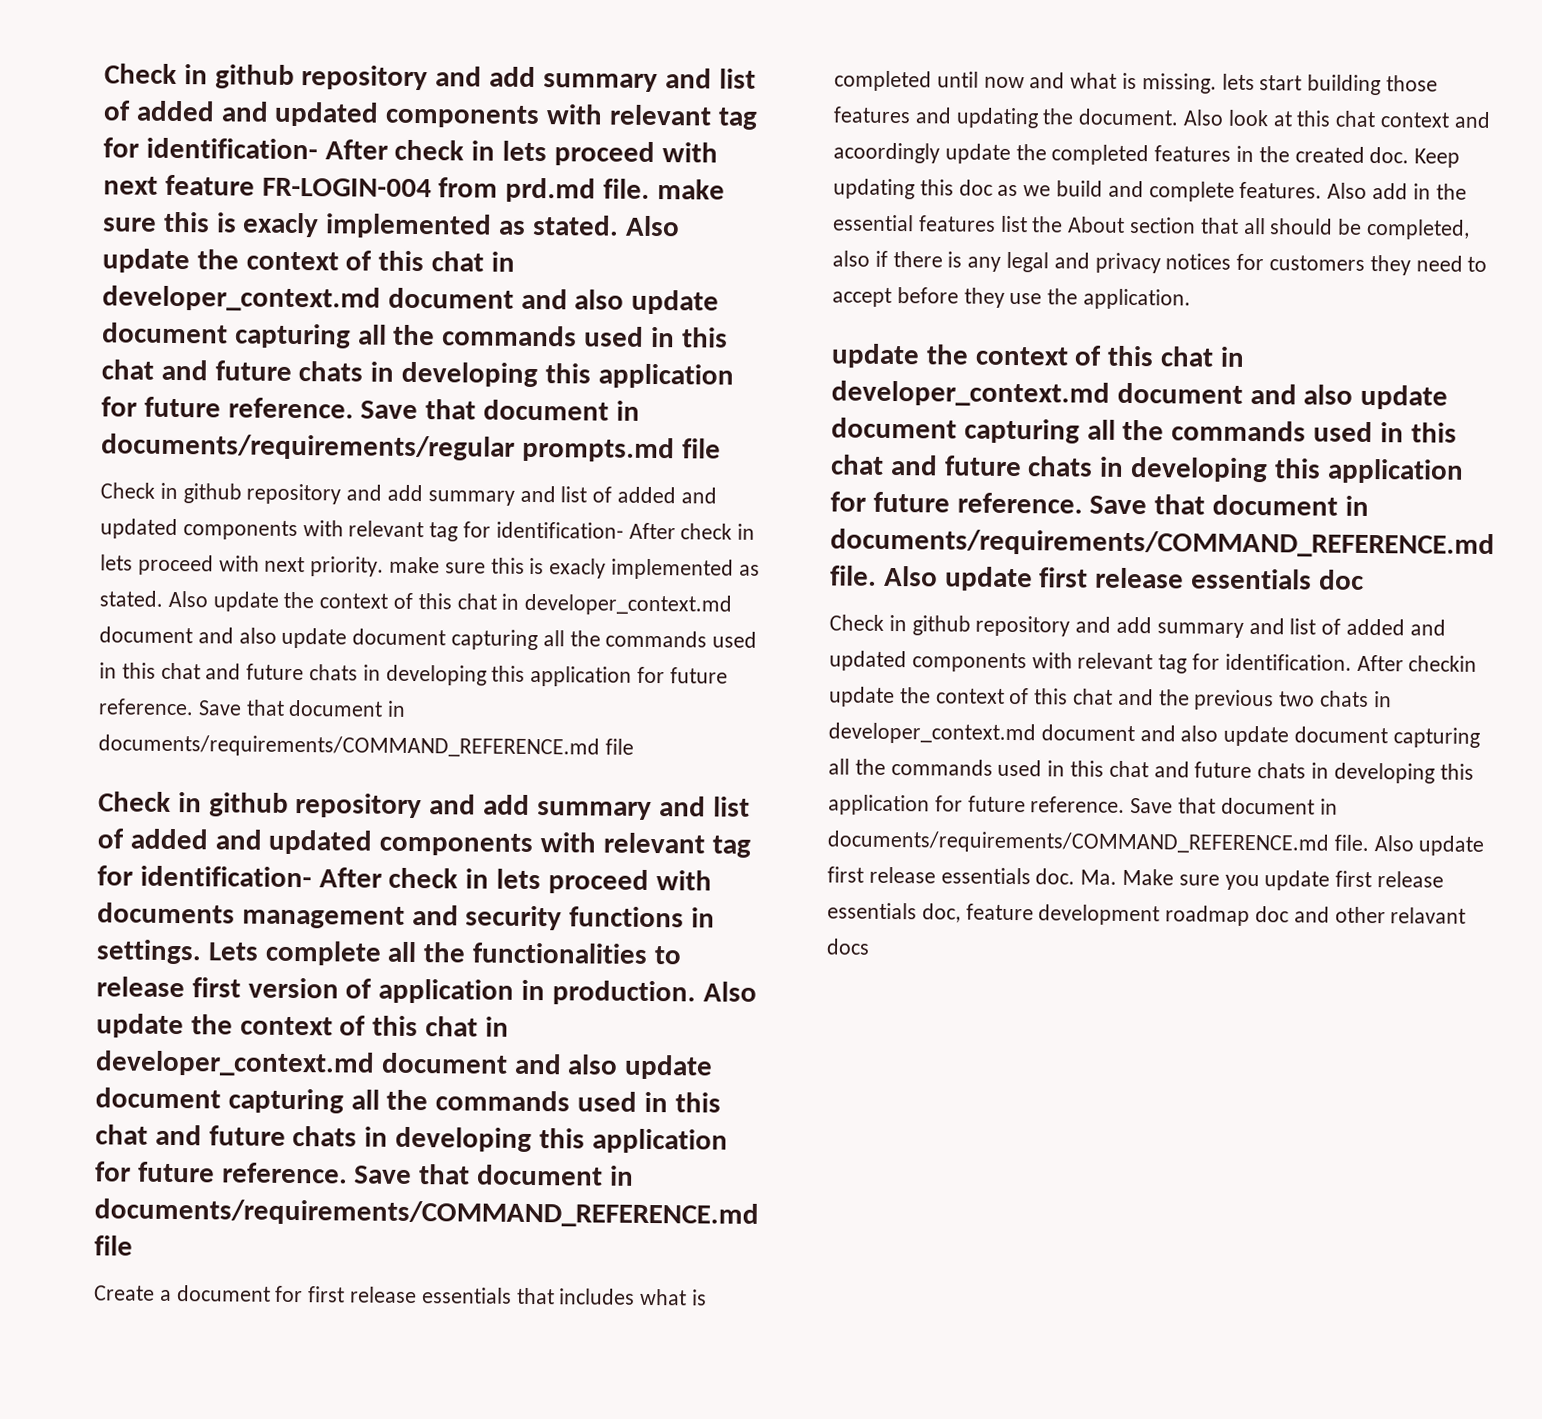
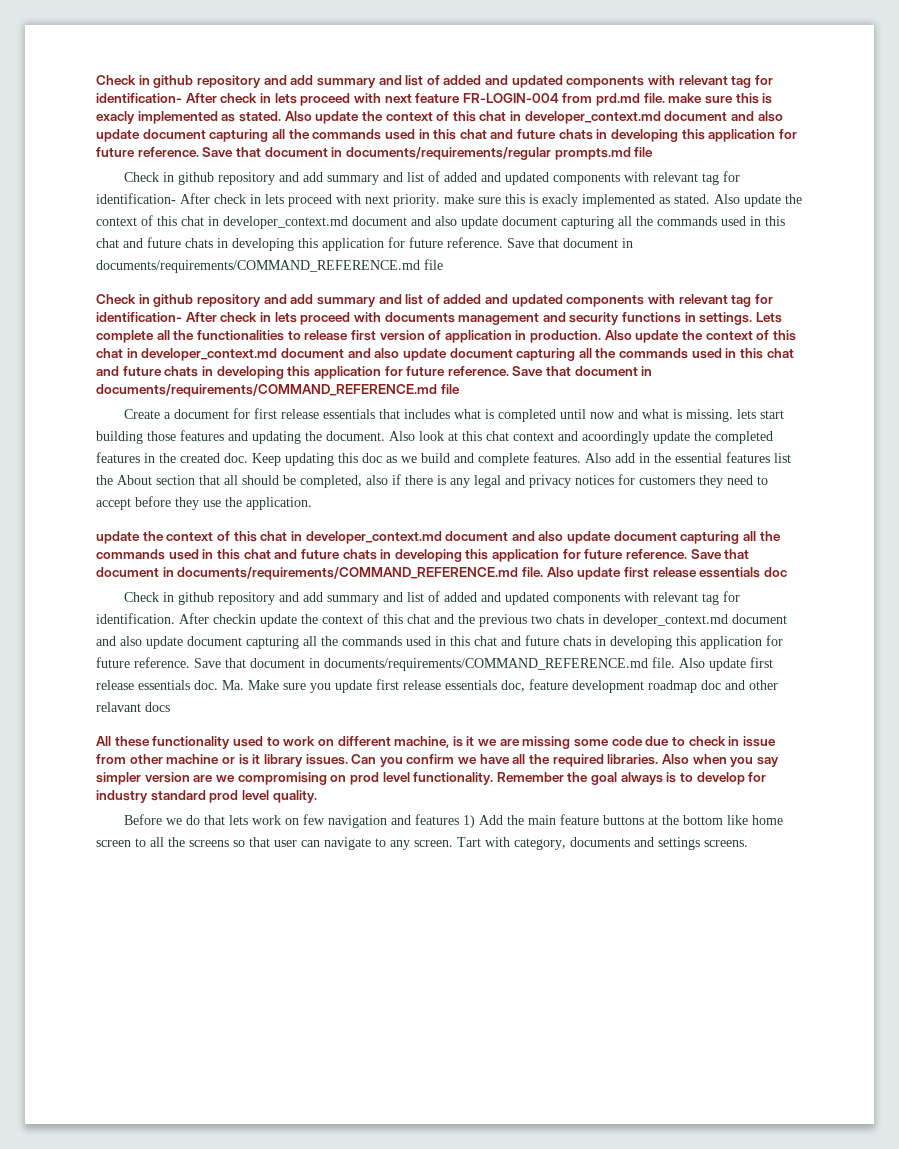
+ All these functionality used to work on different machine, is it we are missing some code due to check in issue from other machine or is it library issues. Can you confirm we have all the required libraries. Also when you say simpler version are we compromising on prod level functionality. Remember the goal always is to develop for industry standard prod level quality.
+ Before we do that lets work on few navigation and features 1) Add the main feature buttons at the bottom like home screen to all the screens so that user can navigate to any screen. Tart with category, documents and settings screens.

